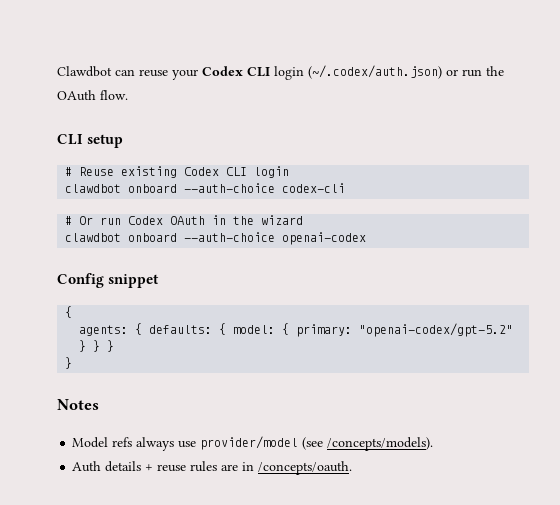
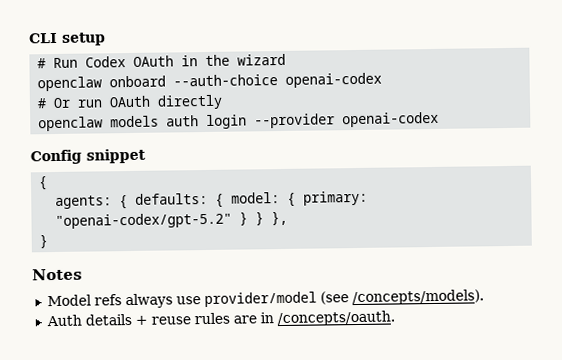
- Clawdbot can reuse your Codex CLI login (~/.codex/auth.json) or run the OAuth flow.
  CLI setup
- # Reuse existing Codex CLI login
- clawdbot onboard --auth-choice codex-cli
- # Or run Codex OAuth in the wizard
+ # Run Codex OAuth in the wizard
- clawdbot onboard --auth-choice openai-codex
+ openclaw onboard --auth-choice openai-codex
+ # Or run OAuth directly
+ openclaw models auth login --provider openai-codex
- agents: { defaults: { model: { primary: "openai-codex/gpt-5.2" } } }
+ agents: { defaults: { model: { primary: "openai-codex/gpt-5.2" } } },

